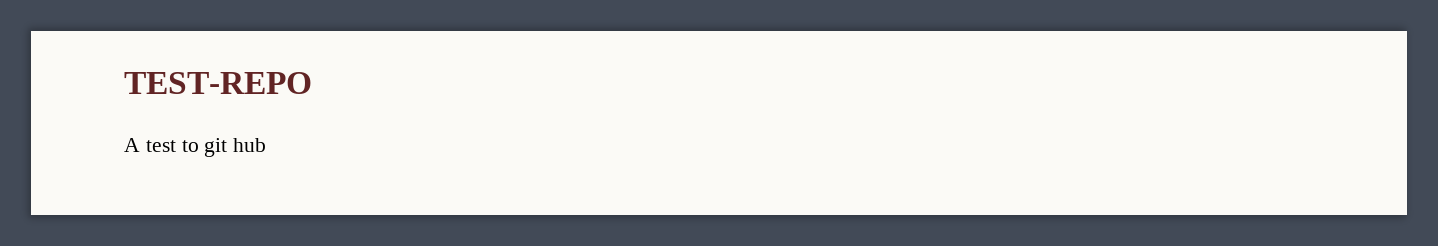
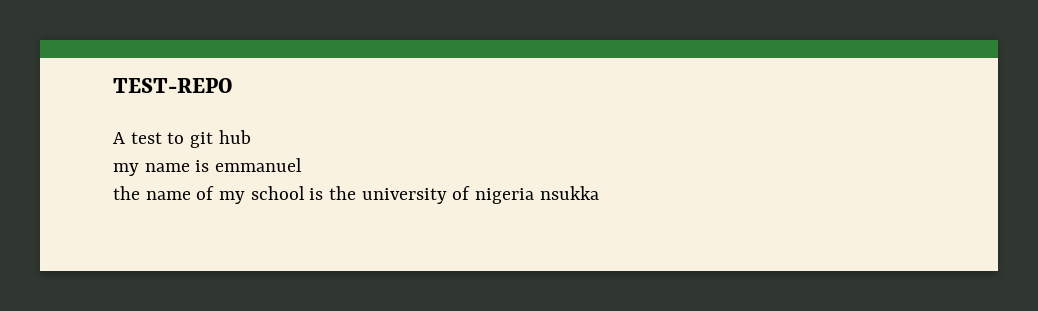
+ my name is emmanuel
+ the name of my school is the university of nigeria nsukka

